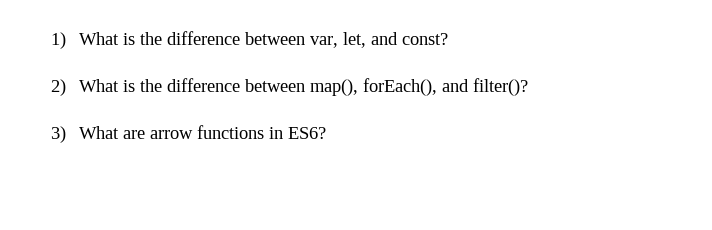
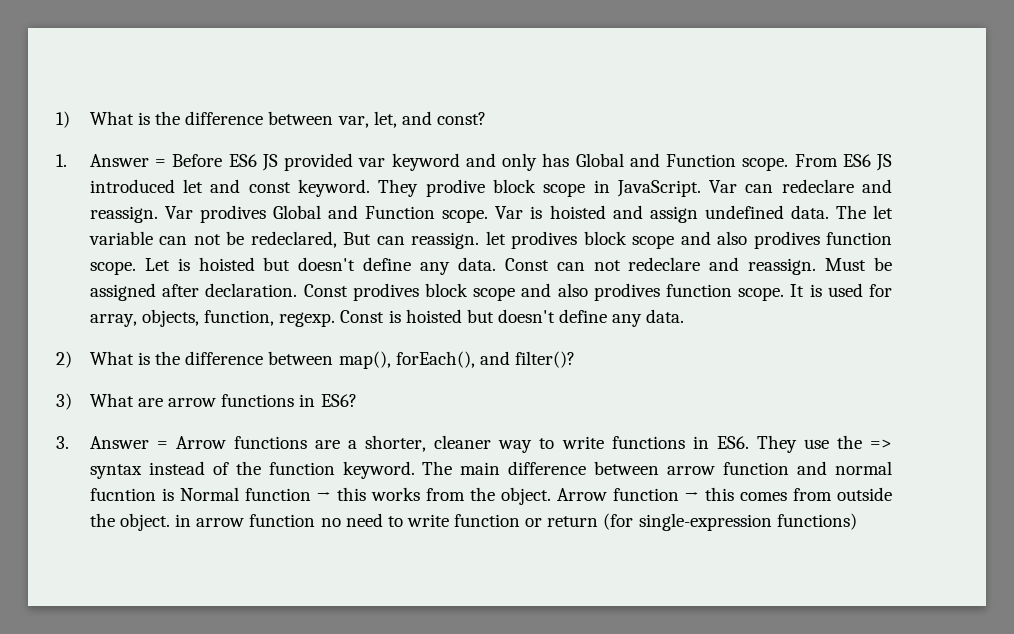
+ 1. Answer = Before ES6 JS provided var keyword and only has Global and Function scope. From ES6 JS introduced let and const keyword. They prodive block scope in JavaScript. Var can redeclare and reassign. Var prodives Global and Function scope. Var is hoisted and assign undefined data. The let variable can not be redeclared, But can reassign. let prodives block scope and also prodives function scope. Let is hoisted but doesn't define any data. Const can not redeclare and reassign. Must be assigned after declaration. Const prodives block scope and also prodives function scope. It is used for array, objects, function, regexp. Const is hoisted but doesn't define any data.
+ 3. Answer = Arrow functions are a shorter, cleaner way to write functions in ES6. They use the => syntax instead of the function keyword. The main difference between arrow function and normal fucntion is Normal function → this works from the object. Arrow function → this comes from outside the object. in arrow function no need to write function or return (for single-expression functions)

